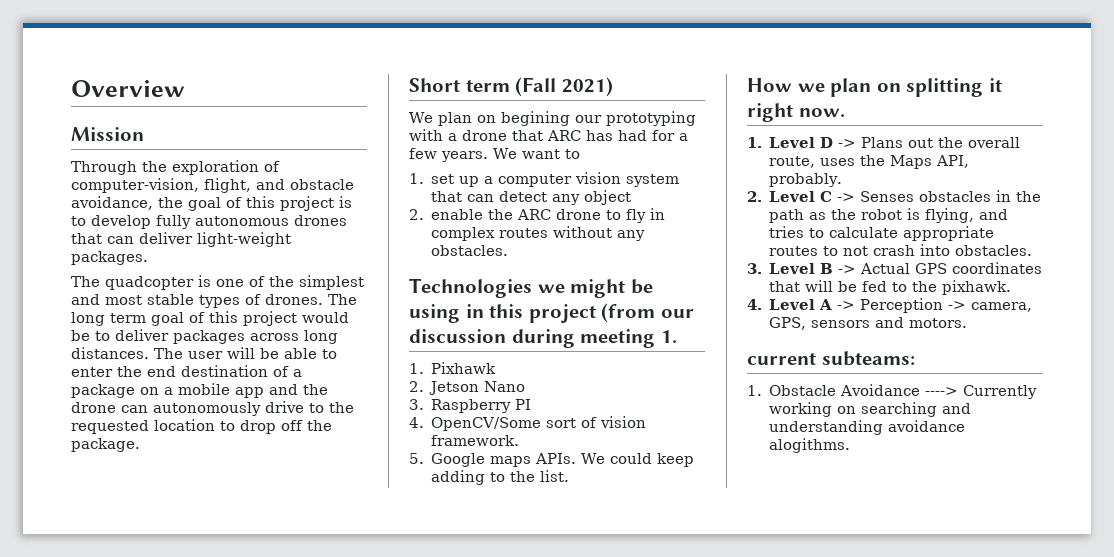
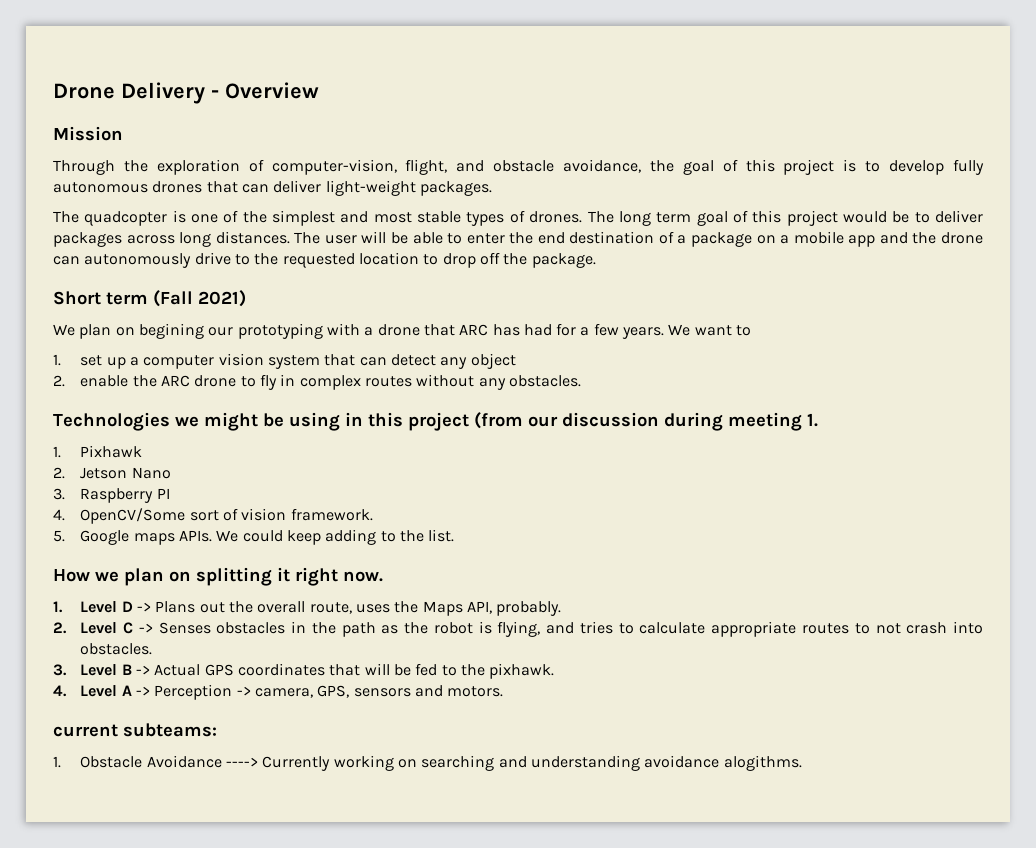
- Overview
+ Drone Delivery - Overview

